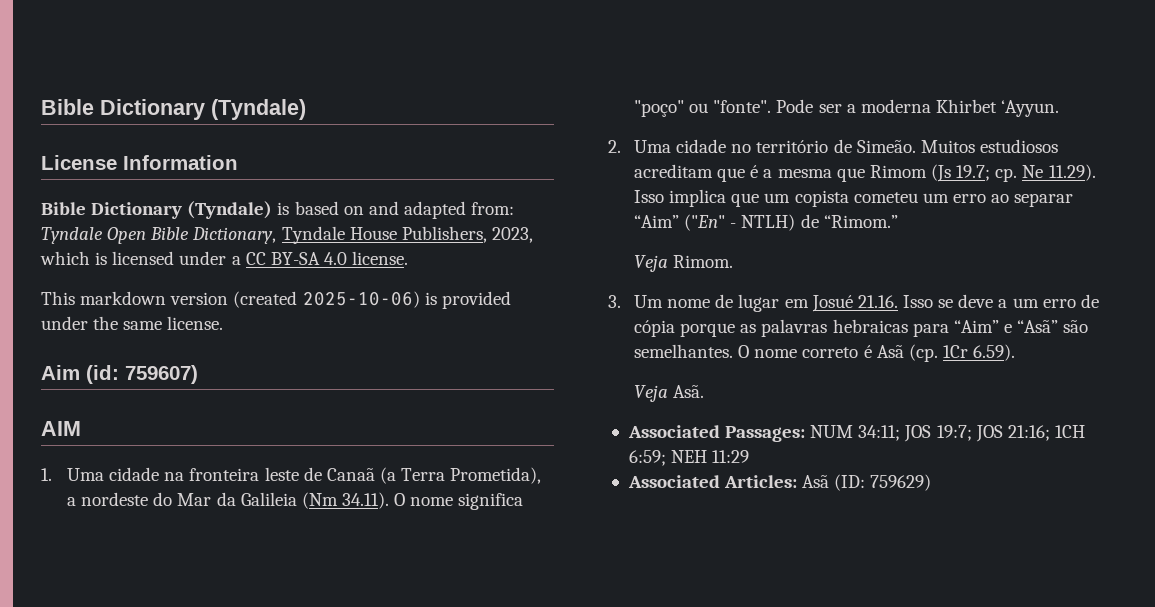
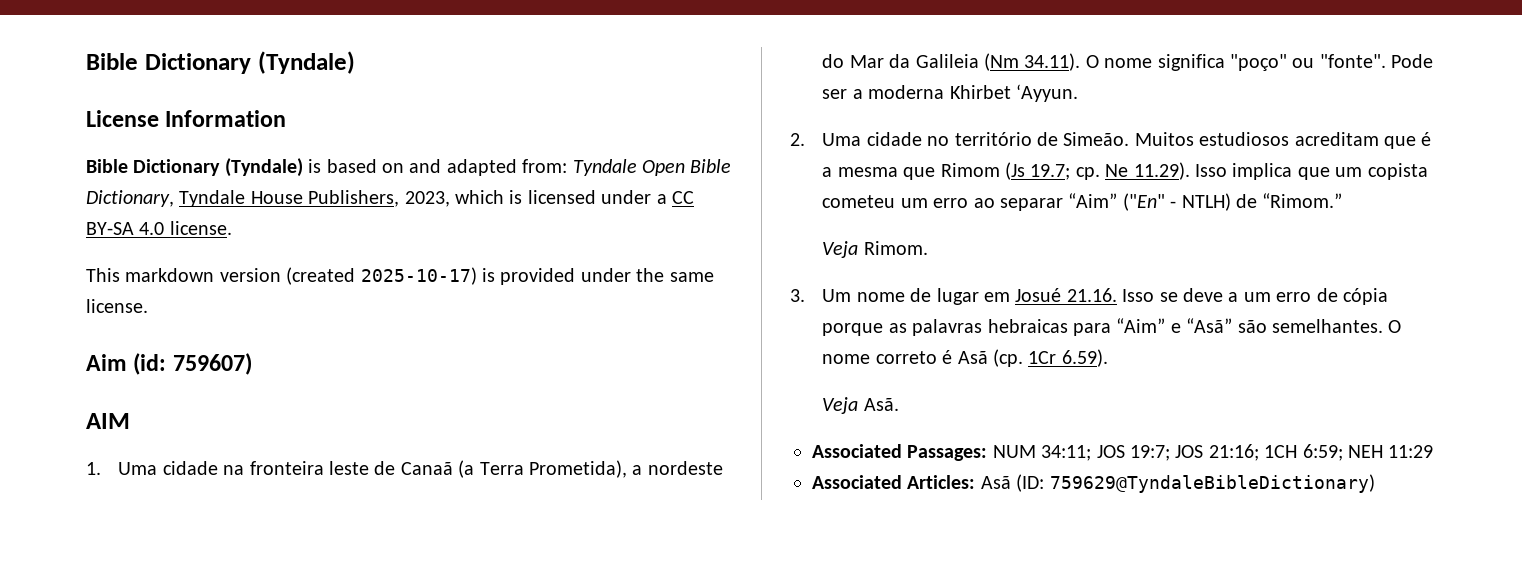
- This markdown version (created 2025-10-06) is provided under the same license.
+ This markdown version (created 2025-10-17) is provided under the same license.
- Associated Articles: Asã (ID: 759629)
+ Associated Articles: Asã (ID: 759629@TyndaleBibleDictionary)

